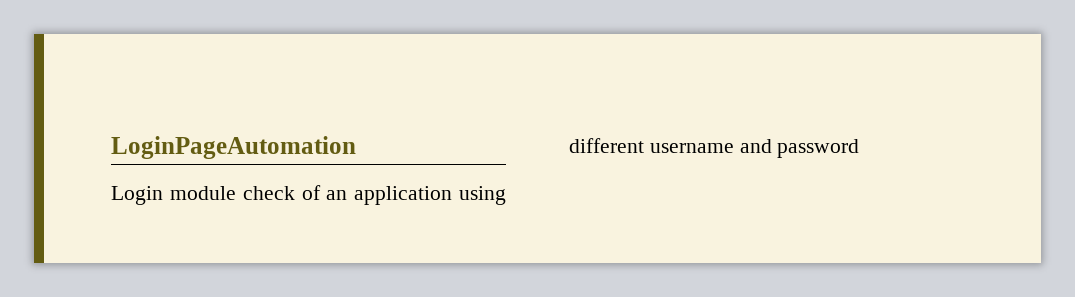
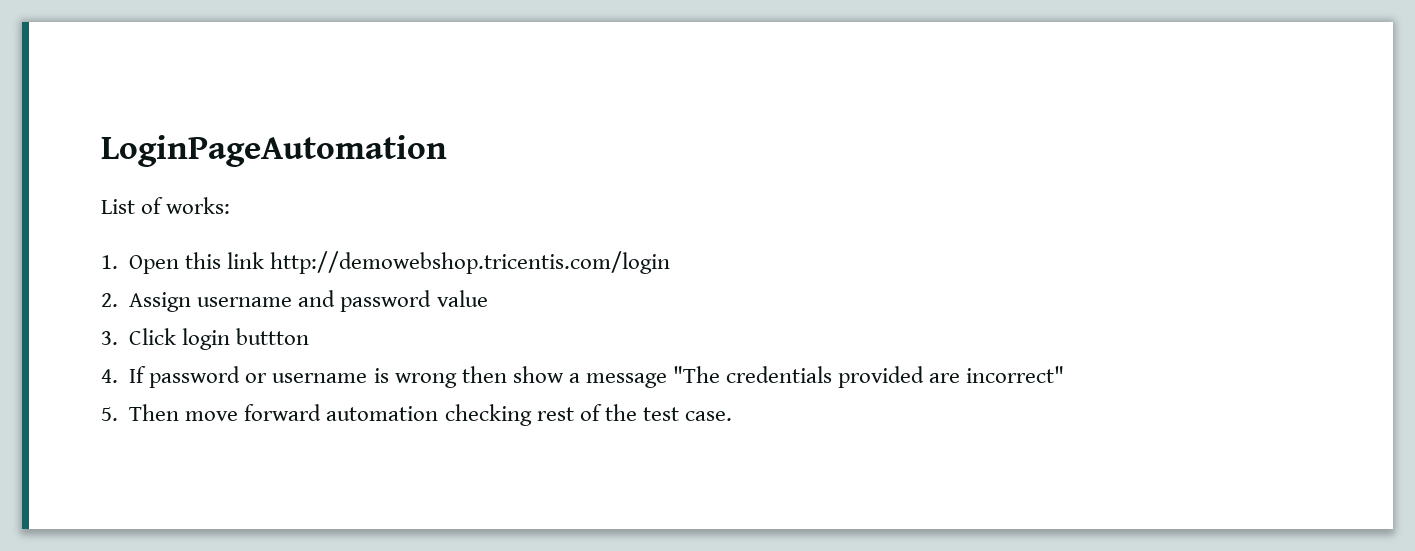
- Login module check of an application using different username and password
+ List of works:
+ 1. Open this link http://demowebshop.tricentis.com/login
+ 2. Assign username and password value
+ 3. Click login buttton
+ 4. If password or username is wrong then show a message "The credentials provided are incorrect"
+ 5. Then move forward automation checking rest of the test case.

